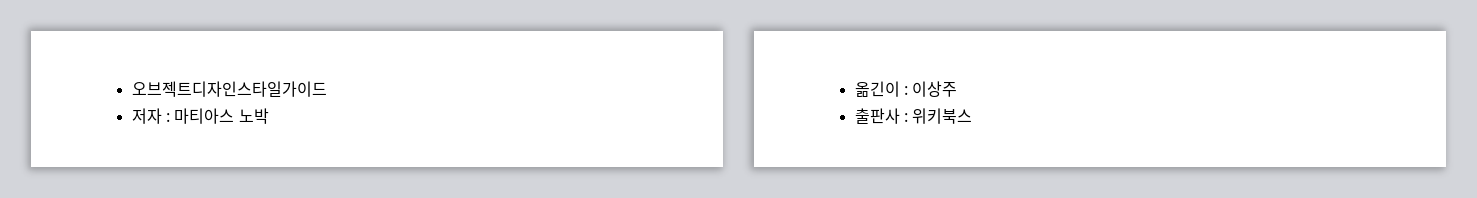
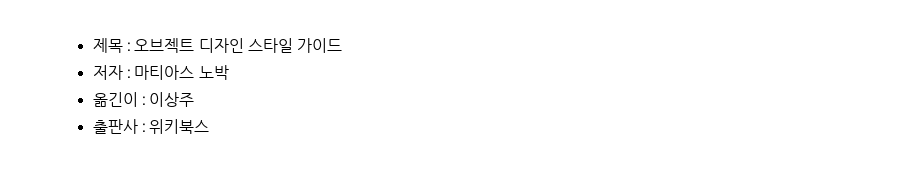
- 오브젝트디자인스타일가이드
+ 제목 : 오브젝트 디자인 스타일 가이드

